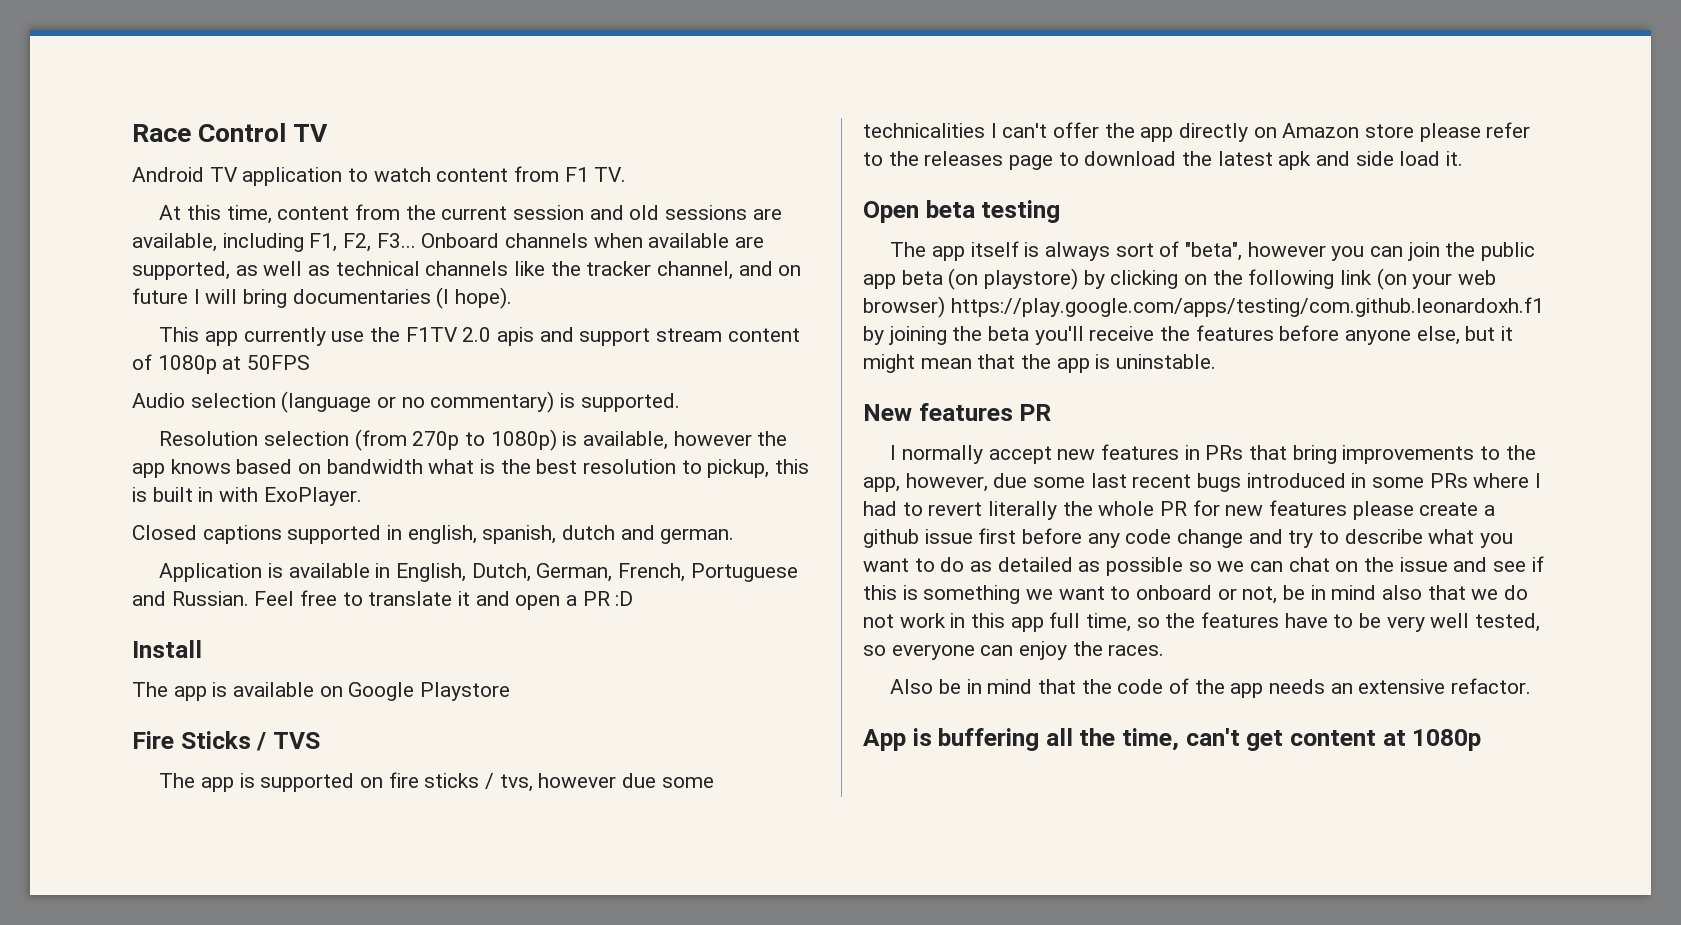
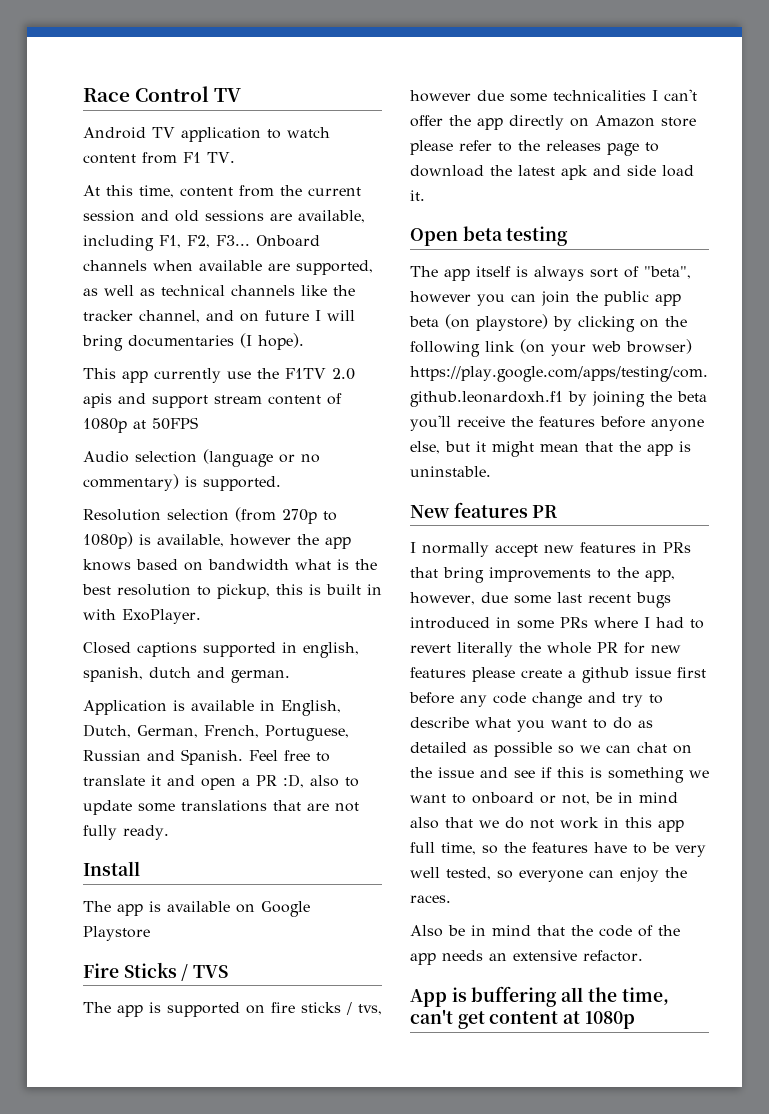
- Application is available in English, Dutch, German, French, Portuguese and Russian.
+ Application is available in English, Dutch, German, French, Portuguese, Russian and Spanish.
- Feel free to translate it and open a PR :D
+ Feel free to translate it and open a PR :D, also to update some translations that are not fully ready.

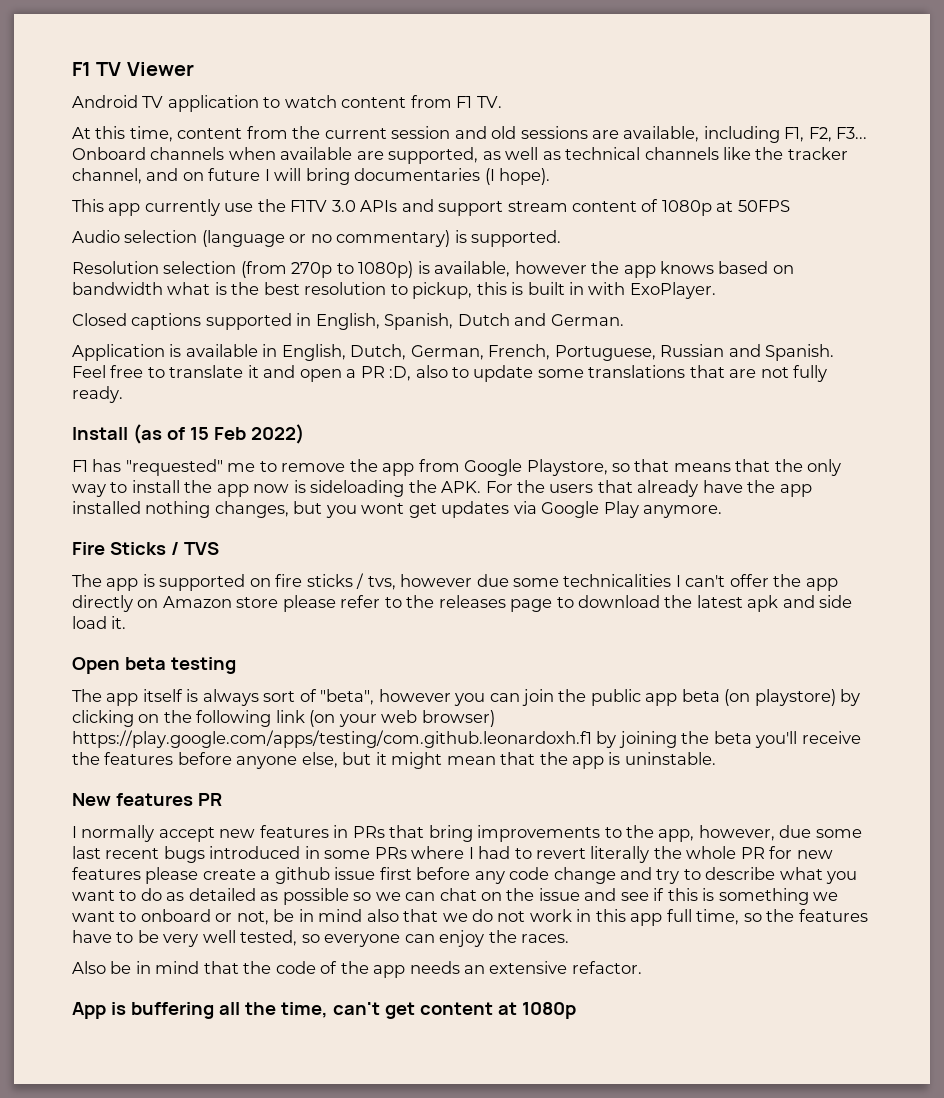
- Race Control TV
+ F1 TV Viewer
- This app currently use the F1TV 2.0 apis and support stream content of 1080p at 50FPS
+ This app currently use the F1TV 3.0 APIs and support stream content of 1080p at 50FPS
- Closed captions supported in english, spanish, dutch and german.
+ Closed captions supported in English, Spanish, Dutch and German.
- Install
- The app is available on Google Playstore
+ Install (as of 15 Feb 2022)
+ F1 has "requested" me to remove the app from Google Playstore, so that means that the only way to install the app now is sideloading the APK. For the users that already have the app installed nothing changes, but you wont get updates via Google Play anymore.

